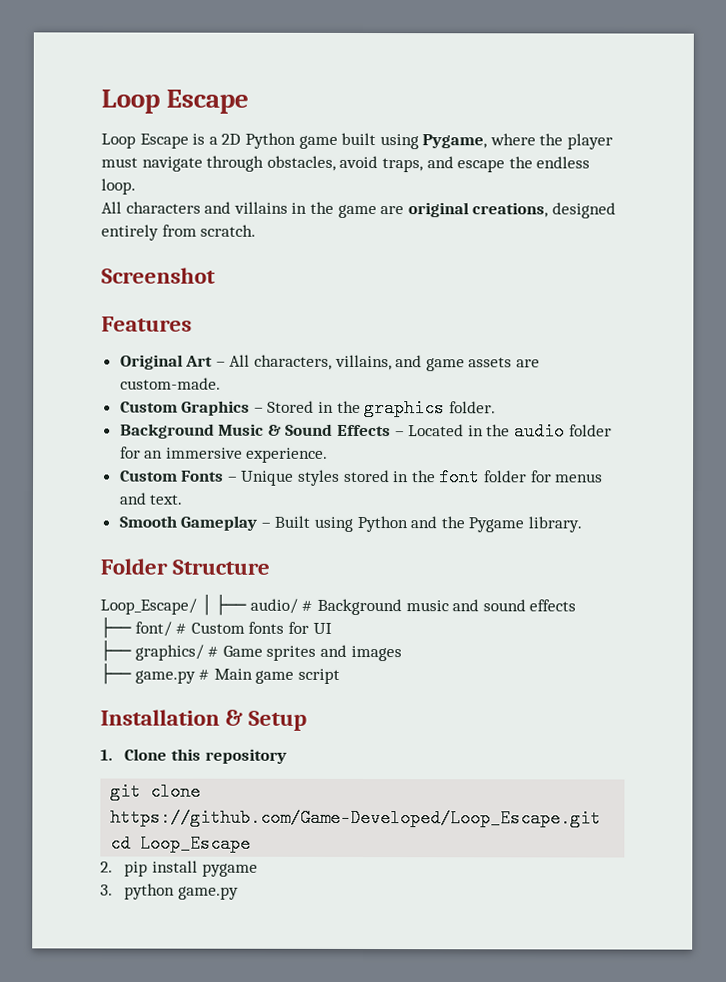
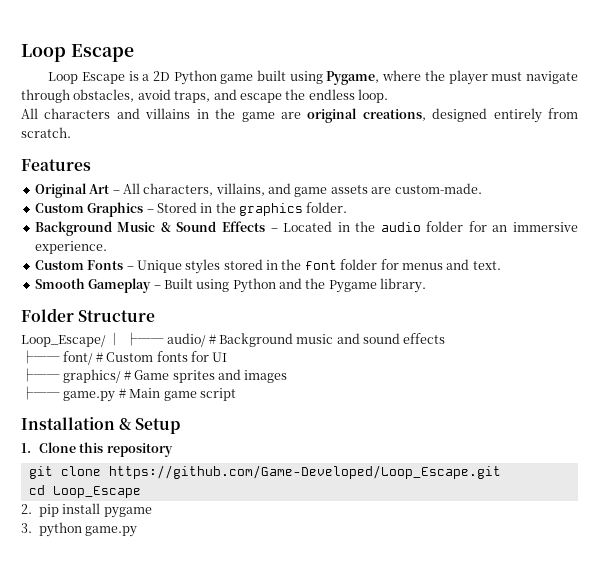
- Screenshot

